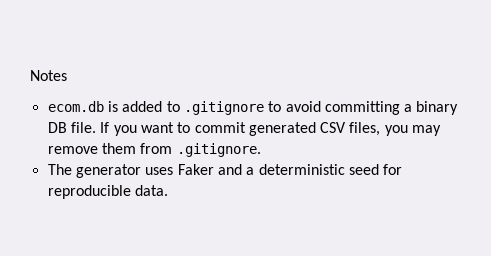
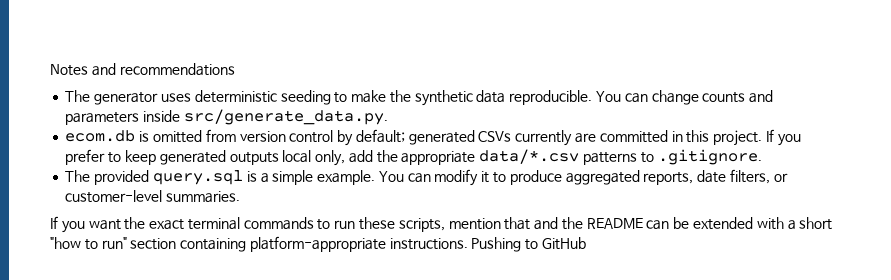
- Notes
- ecom.db is added to .gitignore to avoid committing a binary DB file. If you want to commit generated CSV files, you may remove them from .gitignore.
- The generator uses Faker and a deterministic seed for reproducible data.
+ Notes and recommendations
+ The generator uses deterministic seeding to make the synthetic data reproducible. You can change counts and parameters inside src/generate_data.py.
+ ecom.db is omitted from version control by default; generated CSVs currently are committed in this project. If you prefer to keep generated outputs local only, add the appropriate data/*.csv patterns to .gitignore.
+ The provided query.sql is a simple example. You can modify it to produce aggregated reports, date filters, or customer-level summaries.
+ If you want the exact terminal commands to run these scripts, mention that and the README can be extended with a short "how to run" section containing platform-appropriate instructions. Pushing to GitHub

